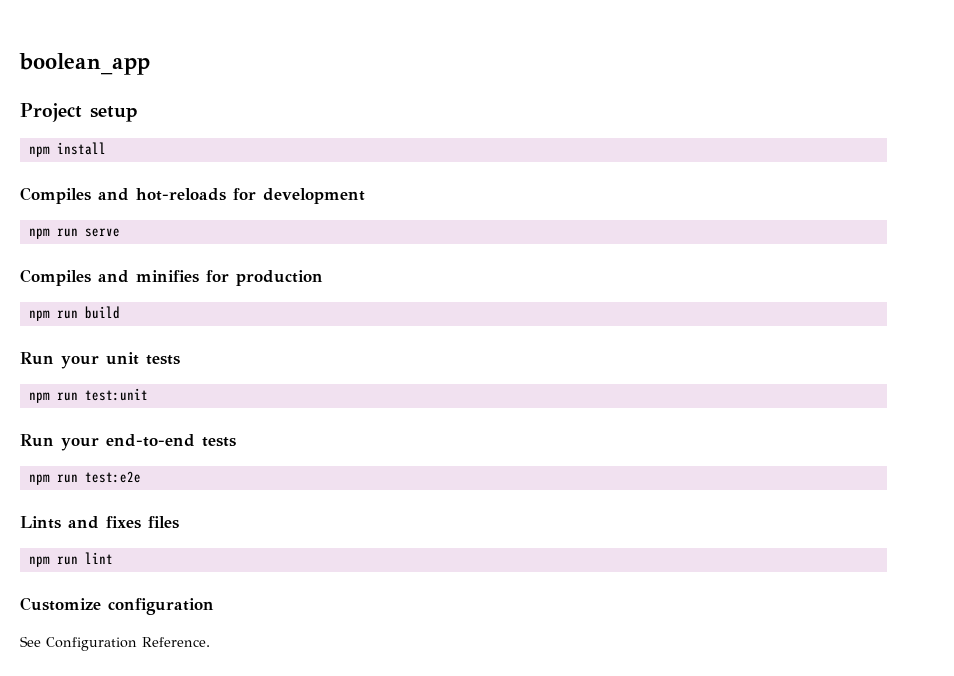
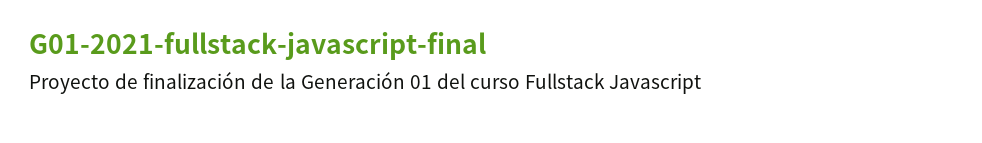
- boolean_app
- Project setup
- npm install
- Compiles and hot-reloads for development
- npm run serve
- Compiles and minifies for production
- npm run build
- Run your unit tests
- npm run test:unit
- Run your end-to-end tests
- npm run test:e2e
- Lints and fixes files
- npm run lint
- Customize configuration
- See Configuration Reference.
+ G01-2021-fullstack-javascript-final
+ Proyecto de finalización de la Generación 01 del curso Fullstack Javascript

